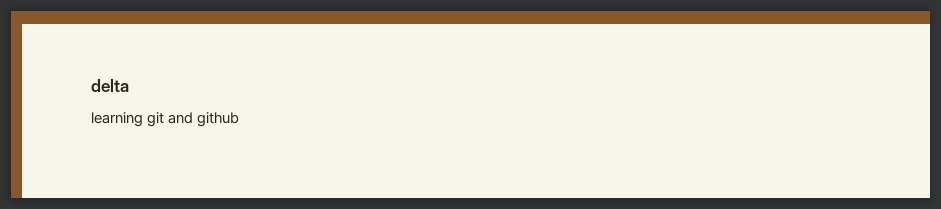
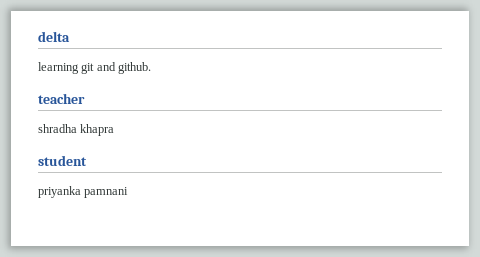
- learning git and github
+ learning git and github.
+ teacher
+ shradha khapra
+ student
+ priyanka pamnani

